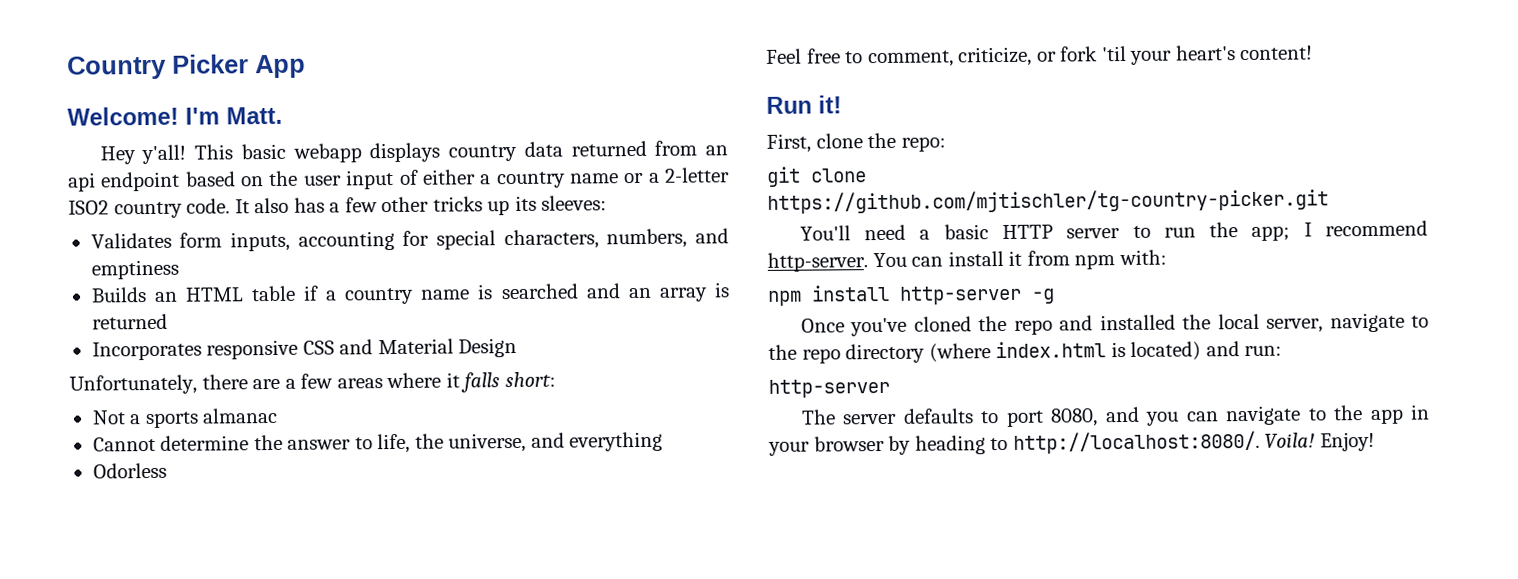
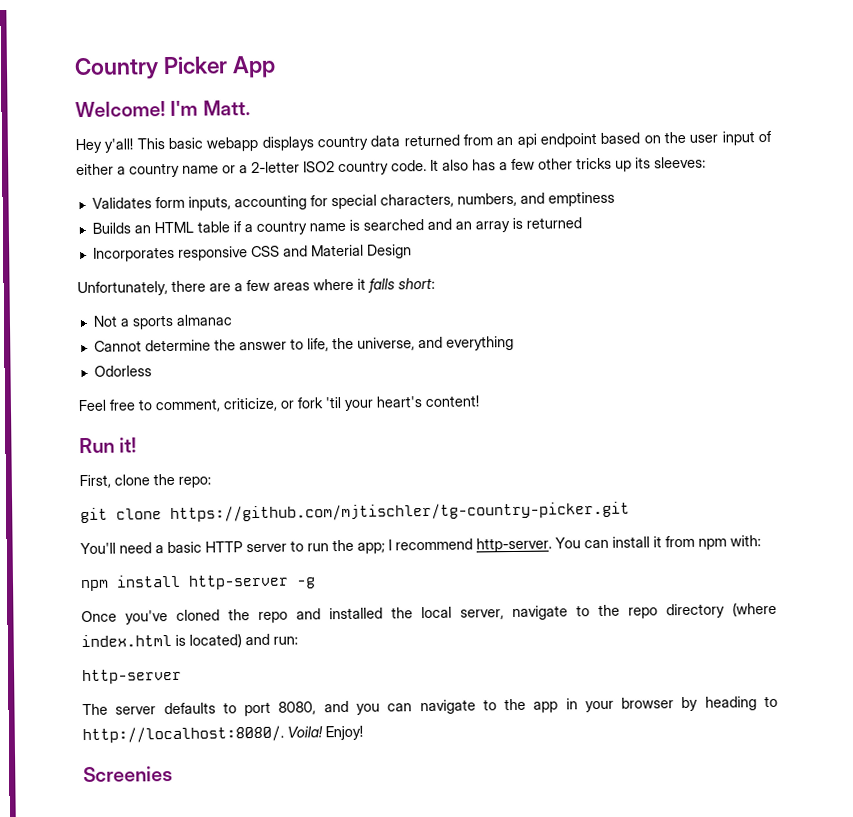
+ Screenies

